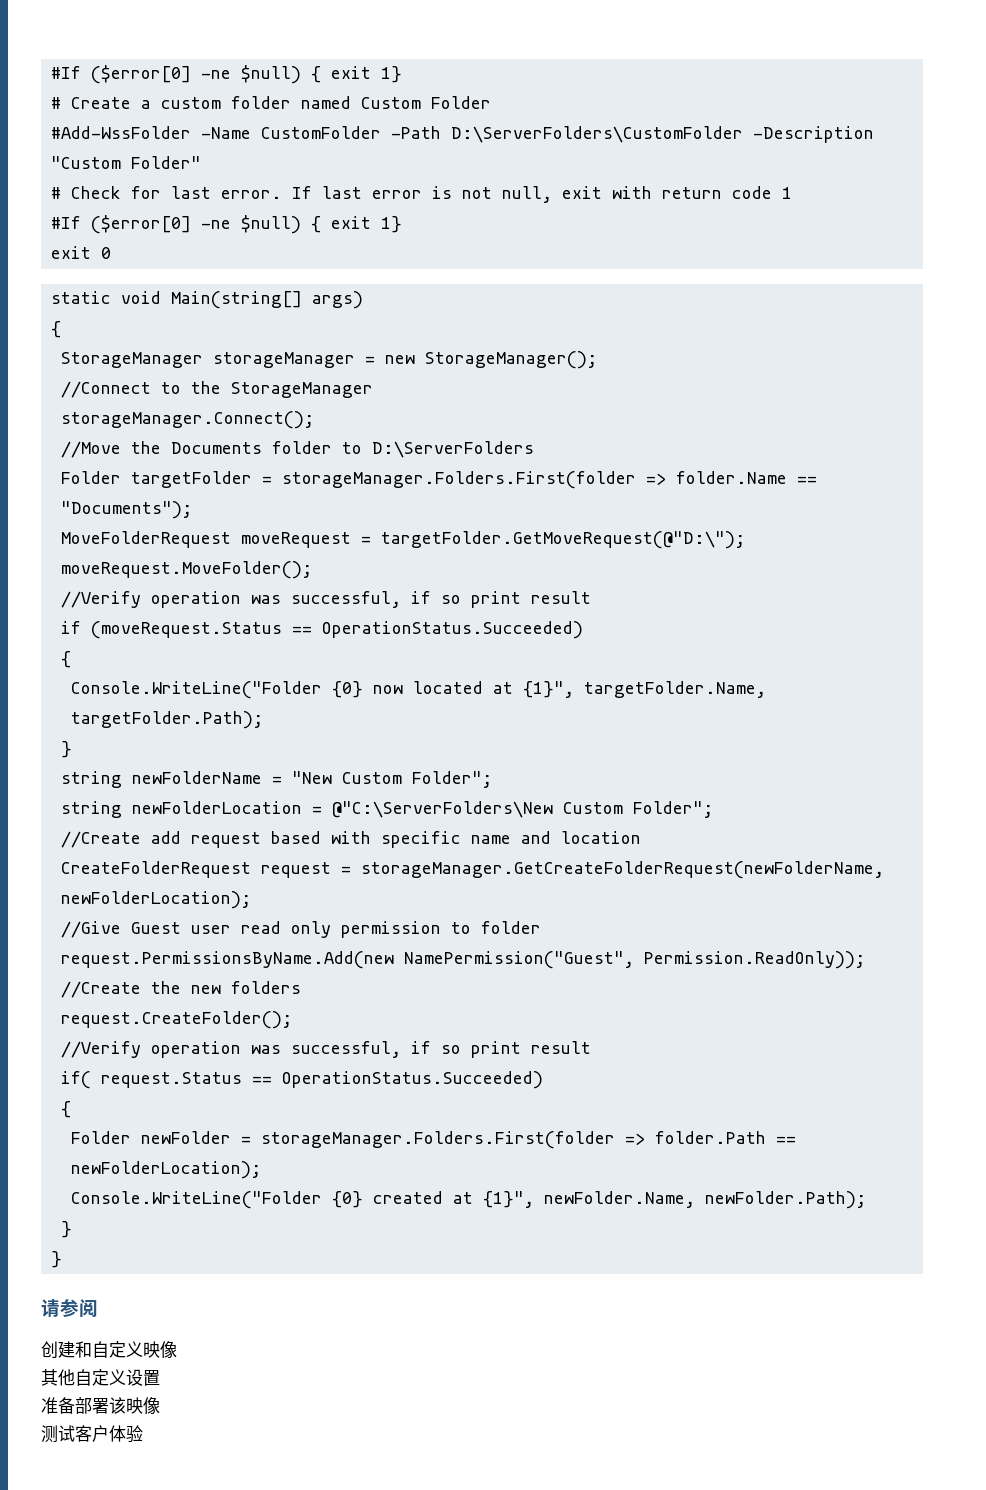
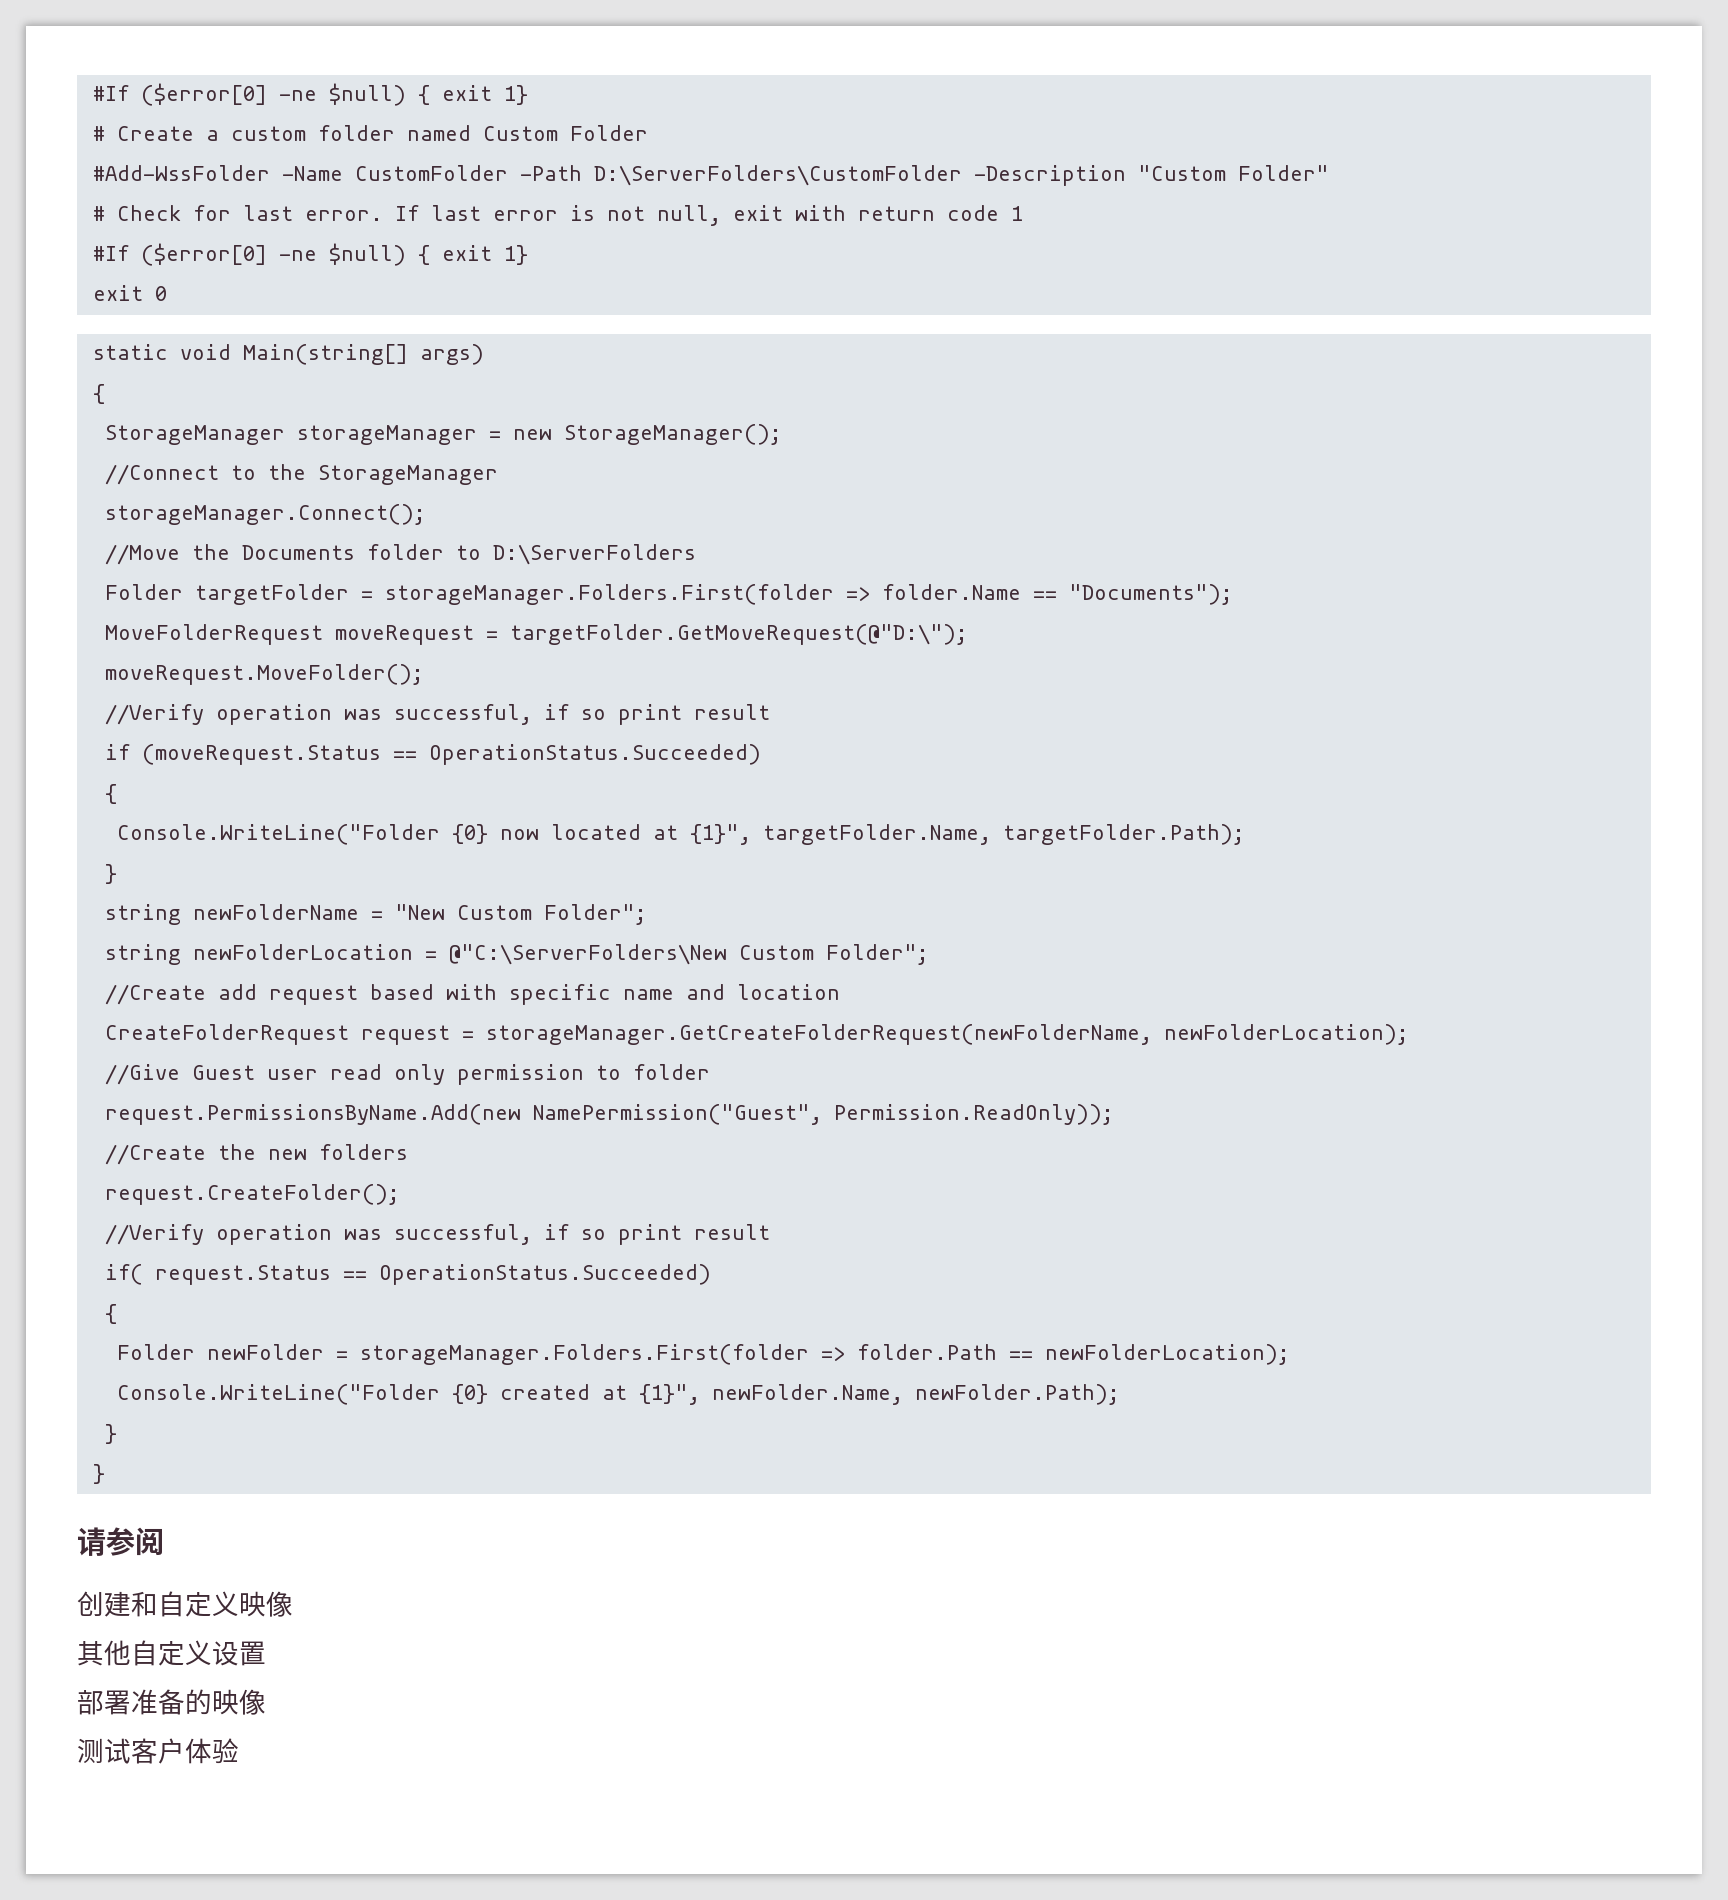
- 准备部署该映像
+ 部署准备的映像

